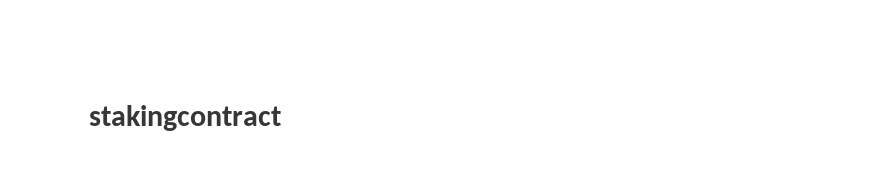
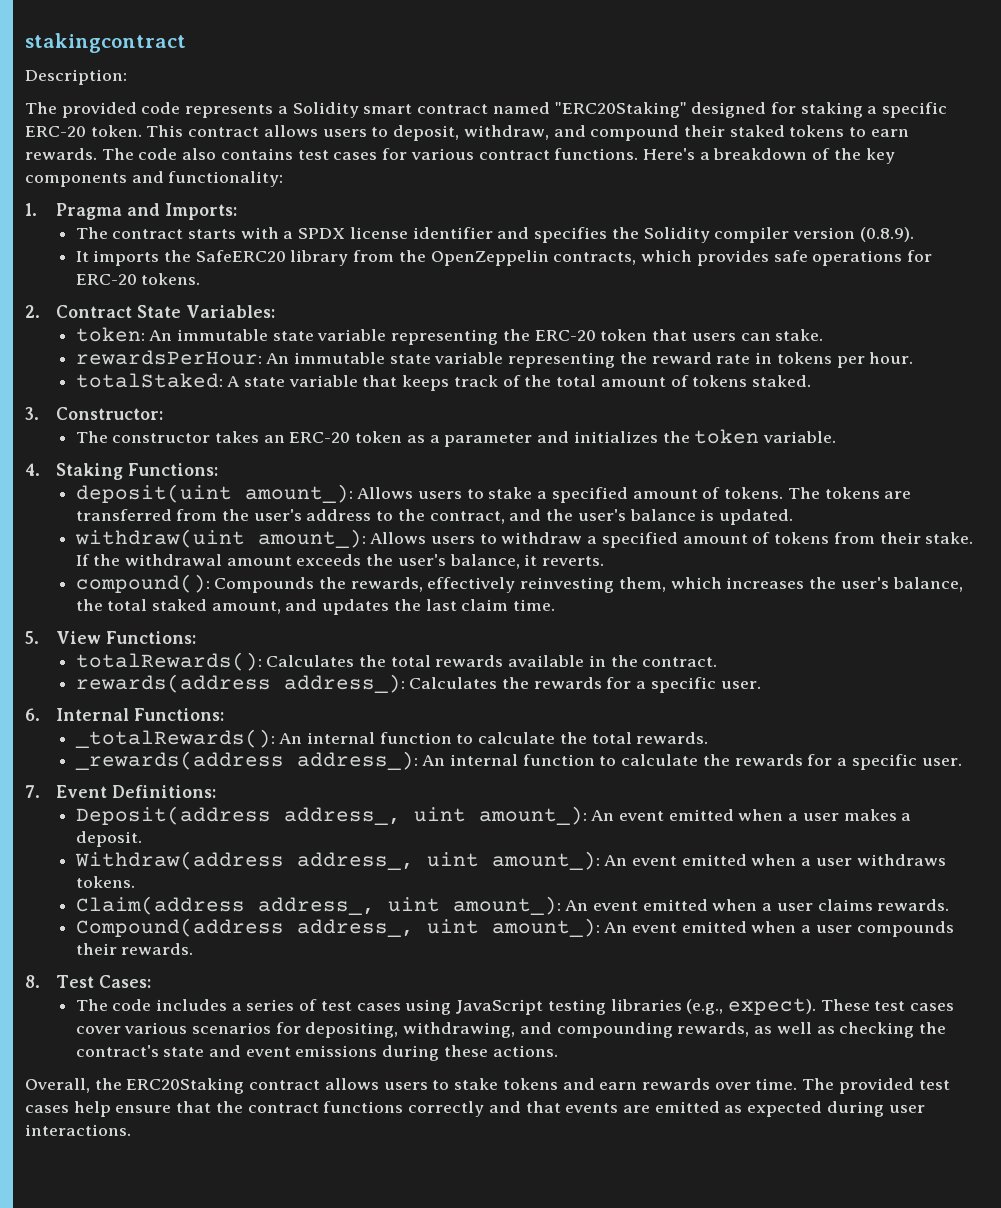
+ Description:
+ The provided code represents a Solidity smart contract named "ERC20Staking" designed for staking a specific ERC-20 token. This contract allows users to deposit, withdraw, and compound their staked tokens to earn rewards. The code also contains test cases for various contract functions. Here's a breakdown of the key components and functionality:
+ 1. Pragma and Imports:
+ The contract starts with a SPDX license identifier and specifies the Solidity compiler version (0.8.9).
+ It imports the SafeERC20 library from the OpenZeppelin contracts, which provides safe operations for ERC-20 tokens.
+ 2. Contract State Variables:
+ token: An immutable state variable representing the ERC-20 token that users can stake.
+ rewardsPerHour: An immutable state variable representing the reward rate in tokens per hour.
+ totalStaked: A state variable that keeps track of the total amount of tokens staked.
+ 3. Constructor:
+ The constructor takes an ERC-20 token as a parameter and initializes the token variable.
+ 4. Staking Functions:
+ deposit(uint amount_): Allows users to stake a specified amount of tokens. The tokens are transferred from the user's address to the contract, and the user's balance is updated.
+ withdraw(uint amount_): Allows users to withdraw a specified amount of tokens from their stake. If the withdrawal amount exceeds the user's balance, it reverts.
+ compound(): Compounds the rewards, effectively reinvesting them, which increases the user's balance, the total staked amount, and updates the last claim time.
+ 5. View Functions:
+ totalRewards(): Calculates the total rewards available in the contract.
+ rewards(address address_): Calculates the rewards for a specific user.
+ 6. Internal Functions:
+ _totalRewards(): An internal function to calculate the total rewards.
+ _rewards(address address_): An internal function to calculate the rewards for a specific user.
+ 7. Event Definitions:
+ Deposit(address address_, uint amount_): An event emitted when a user makes a deposit.
+ Withdraw(address address_, uint amount_): An event emitted when a user withdraws tokens.
+ Claim(address address_, uint amount_): An event emitted when a user claims rewards.
+ Compound(address address_, uint amount_): An event emitted when a user compounds their rewards.
+ 8. Test Cases:
+ The code includes a series of test cases using JavaScript testing libraries (e.g., expect). These test cases cover various scenarios for depositing, withdrawing, and compounding rewards, as well as checking the contract's state and event emissions during these actions.
+ Overall, the ERC20Staking contract allows users to stake tokens and earn rewards over time. The provided test cases help ensure that the contract functions correctly and that events are emitted as expected during user interactions.

